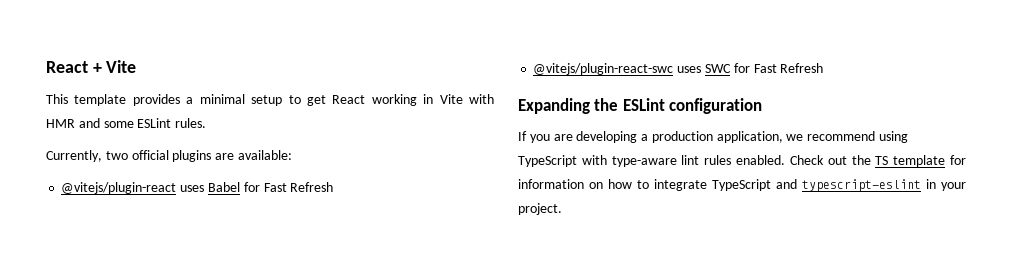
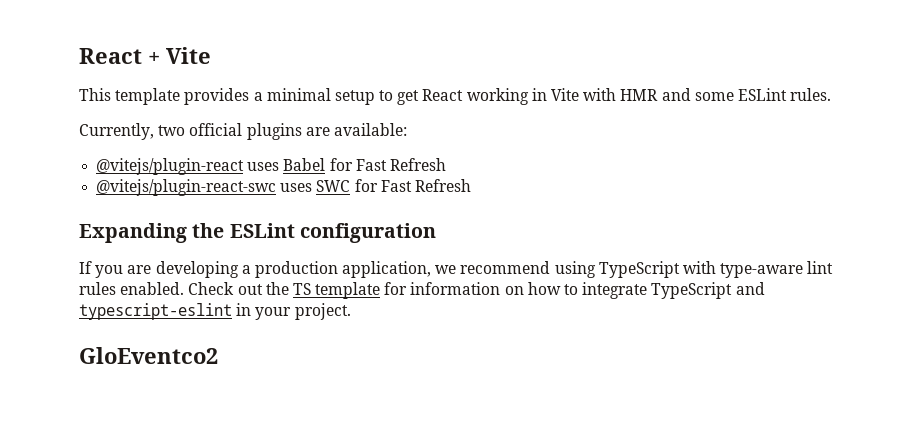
+ GloEventco2

